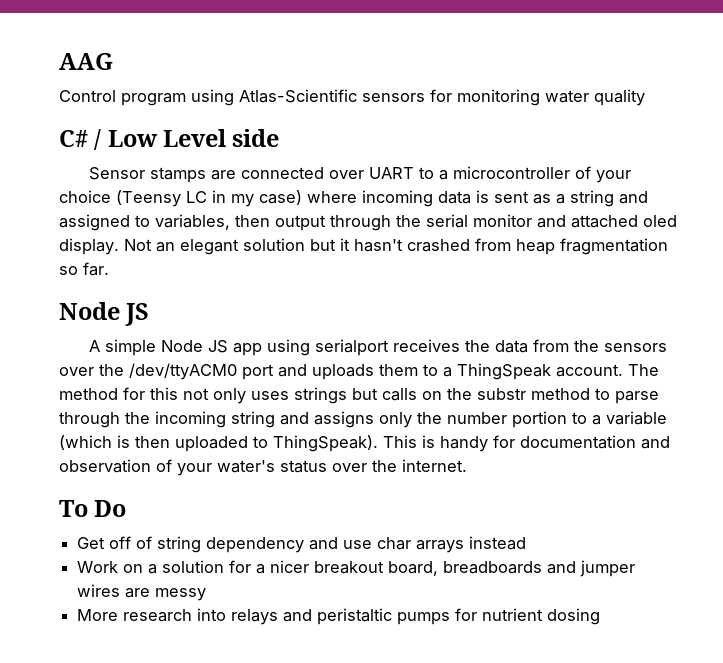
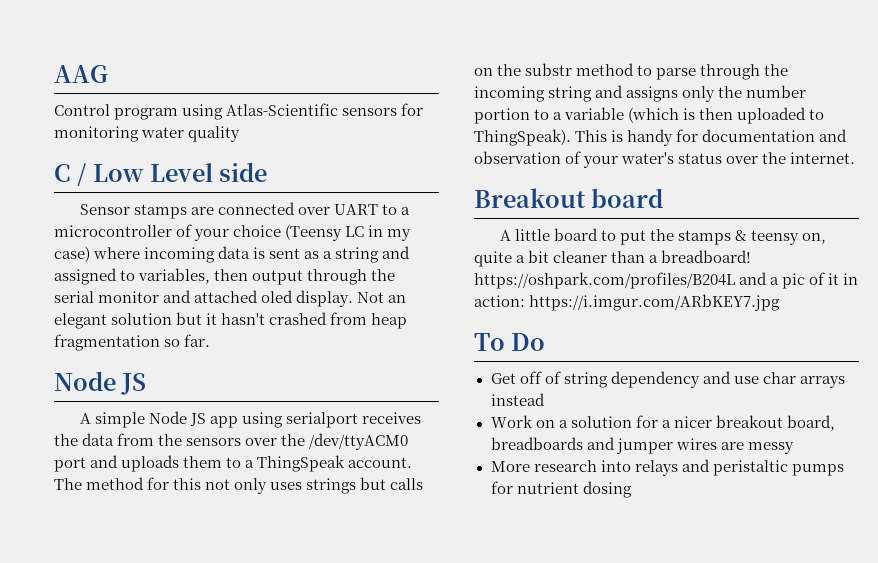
- C# / Low Level side
+ C / Low Level side
+ Breakout board
+ A little board to put the stamps & teensy on, quite a bit cleaner than a breadboard! https://oshpark.com/profiles/B204L and a pic of it in action: https://i.imgur.com/ARbKEY7.jpg

